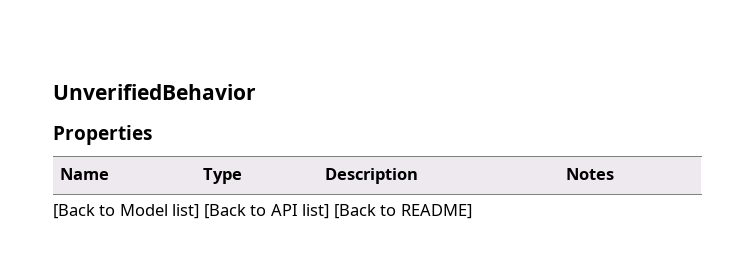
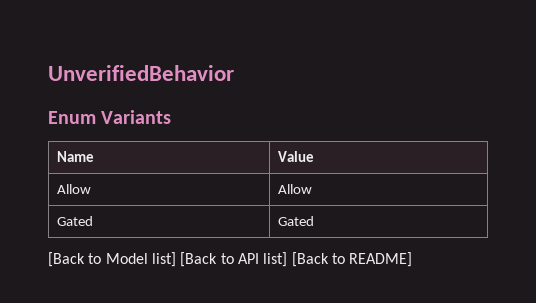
- Properties
+ Enum Variants
- Name | Type | Description | Notes
+ Name | Value
+ Allow | Allow
+ Gated | Gated

